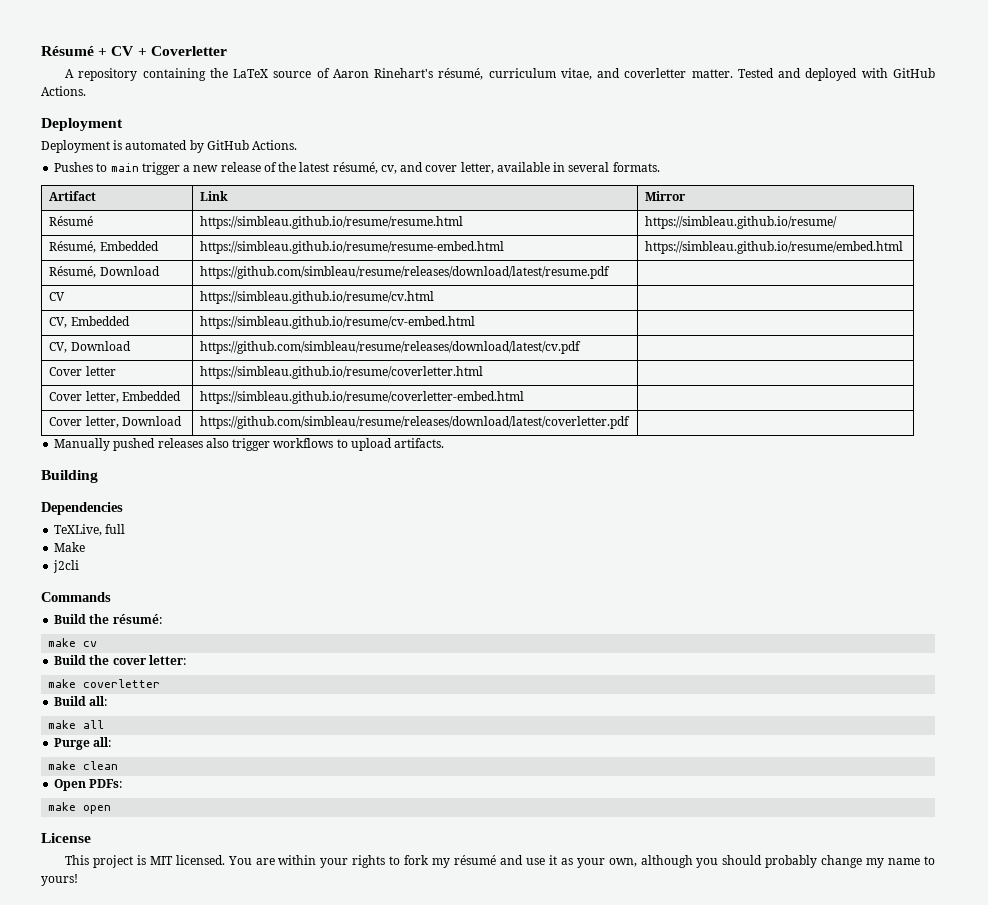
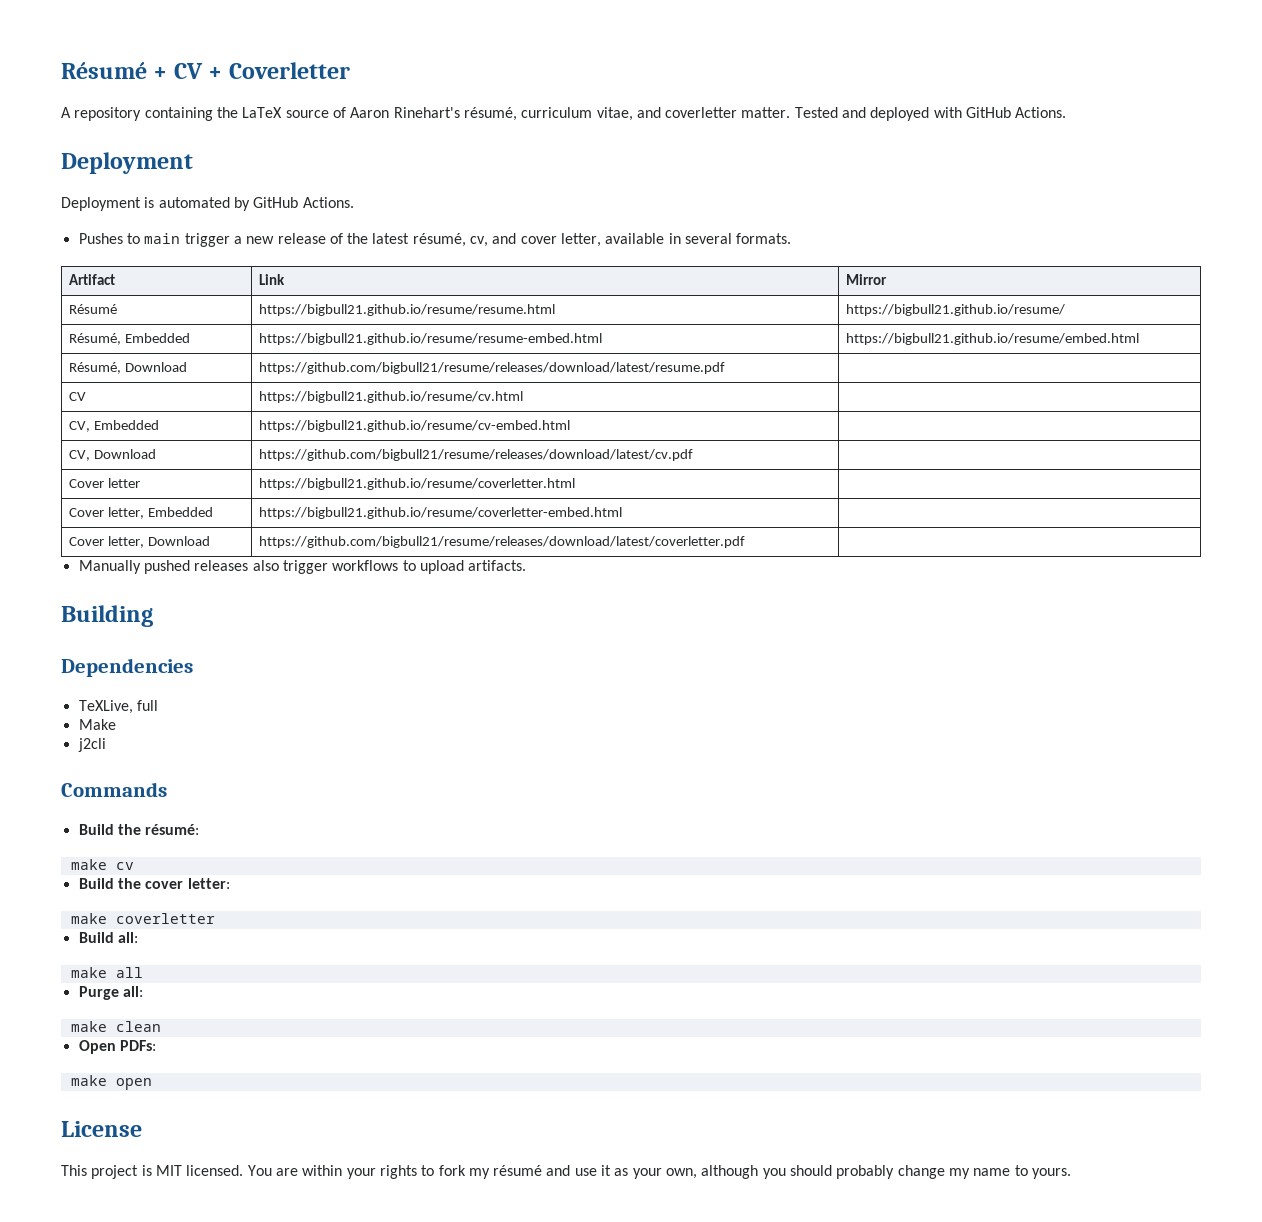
- Résumé | https://simbleau.github.io/resume/resume.html | https://simbleau.github.io/resume/
+ Résumé | https://bigbull21.github.io/resume/resume.html | https://bigbull21.github.io/resume/
- Résumé, Embedded | https://simbleau.github.io/resume/resume-embed.html | https://simbleau.github.io/resume/embed.html
+ Résumé, Embedded | https://bigbull21.github.io/resume/resume-embed.html | https://bigbull21.github.io/resume/embed.html
- Résumé, Download | https://github.com/simbleau/resume/releases/download/latest/resume.pdf |
+ Résumé, Download | https://github.com/bigbull21/resume/releases/download/latest/resume.pdf |
- CV | https://simbleau.github.io/resume/cv.html |
+ CV | https://bigbull21.github.io/resume/cv.html |
- CV, Embedded | https://simbleau.github.io/resume/cv-embed.html |
+ CV, Embedded | https://bigbull21.github.io/resume/cv-embed.html |
- CV, Download | https://github.com/simbleau/resume/releases/download/latest/cv.pdf |
+ CV, Download | https://github.com/bigbull21/resume/releases/download/latest/cv.pdf |
- Cover letter | https://simbleau.github.io/resume/coverletter.html |
+ Cover letter | https://bigbull21.github.io/resume/coverletter.html |
- Cover letter, Embedded | https://simbleau.github.io/resume/coverletter-embed.html |
+ Cover letter, Embedded | https://bigbull21.github.io/resume/coverletter-embed.html |
- Cover letter, Download | https://github.com/simbleau/resume/releases/download/latest/coverletter.pdf |
+ Cover letter, Download | https://github.com/bigbull21/resume/releases/download/latest/coverletter.pdf |
- You are within your rights to fork my résumé and use it as your own, although you should probably change my name to yours!
+ You are within your rights to fork my résumé and use it as your own, although you should probably change my name to yours.

